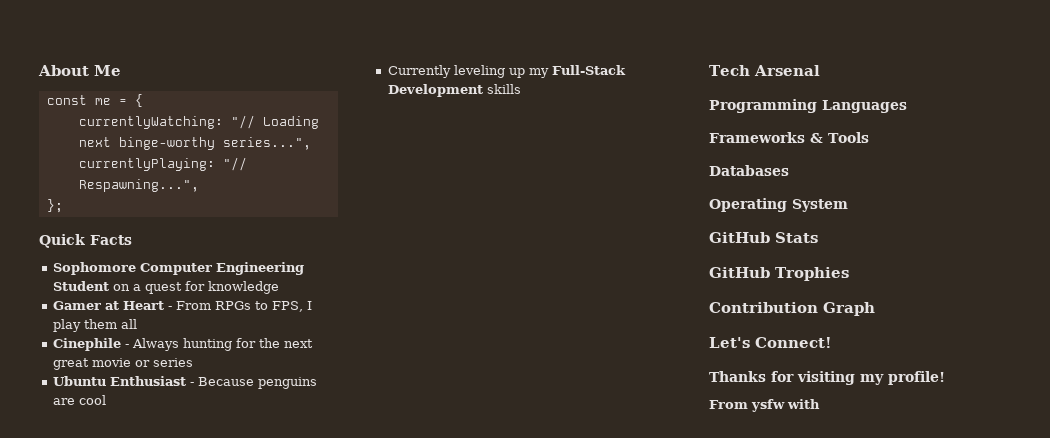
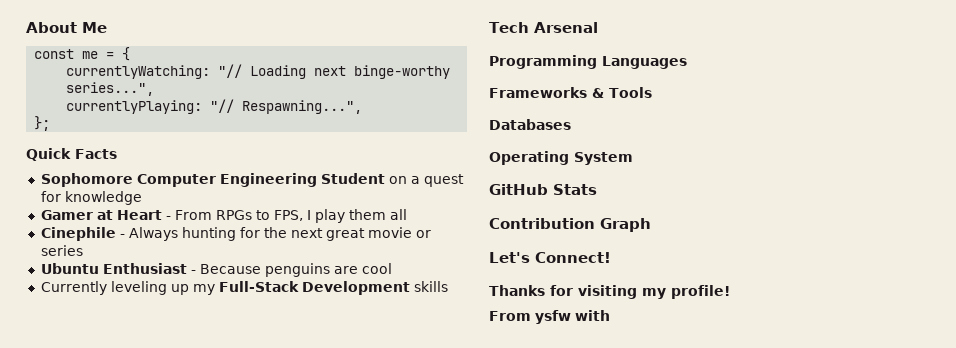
- GitHub Trophies

